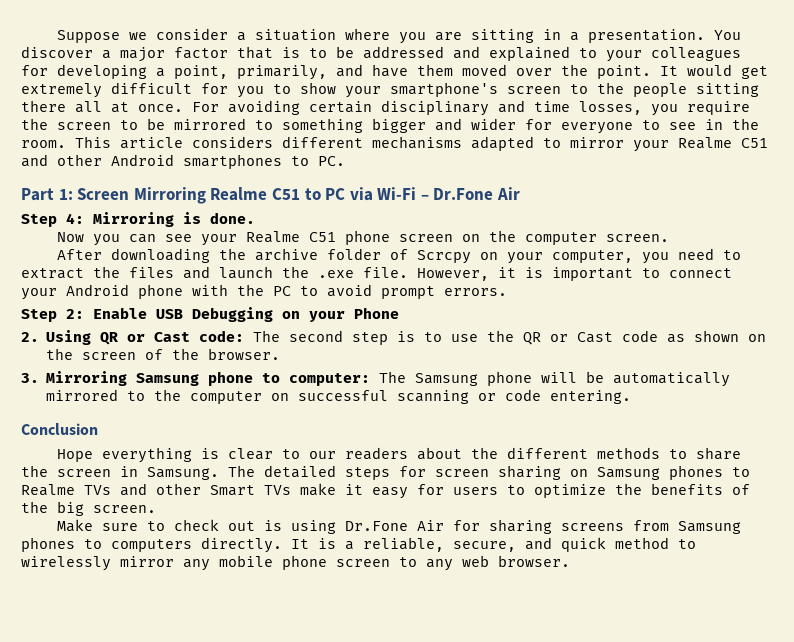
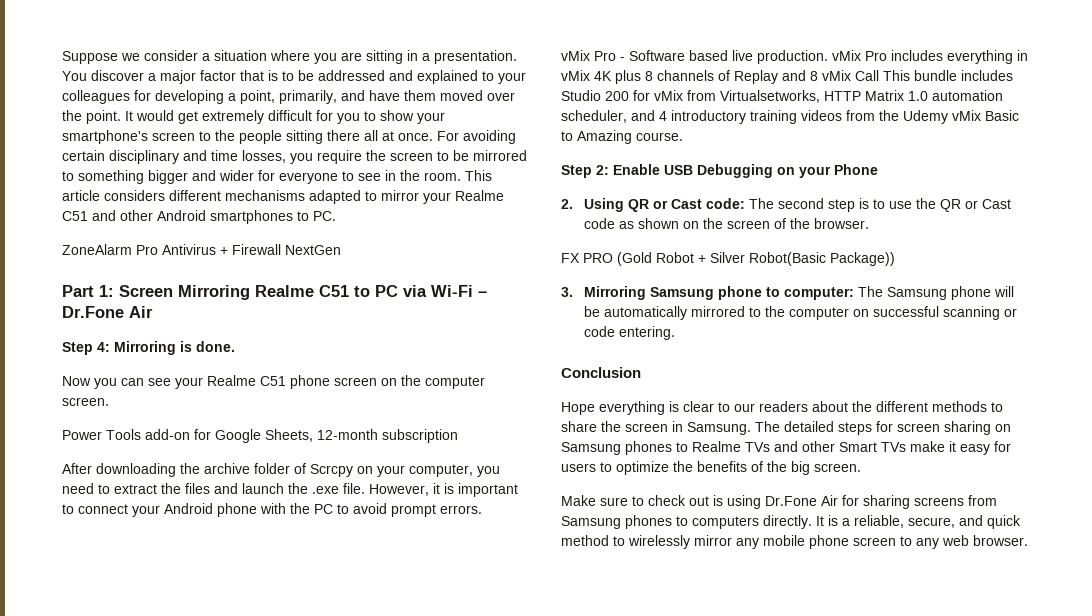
+ ZoneAlarm Pro Antivirus + Firewall NextGen
+ Power Tools add-on for Google Sheets, 12-month subscription
+ vMix Pro - Software based live production. vMix Pro includes everything in vMix 4K plus 8 channels of Replay and 8 vMix Call This bundle includes Studio 200 for vMix from Virtualsetworks, HTTP Matrix 1.0 automation scheduler, and 4 introductory training videos from the Udemy vMix Basic to Amazing course.
+ FX PRO (Gold Robot + Silver Robot(Basic Package))

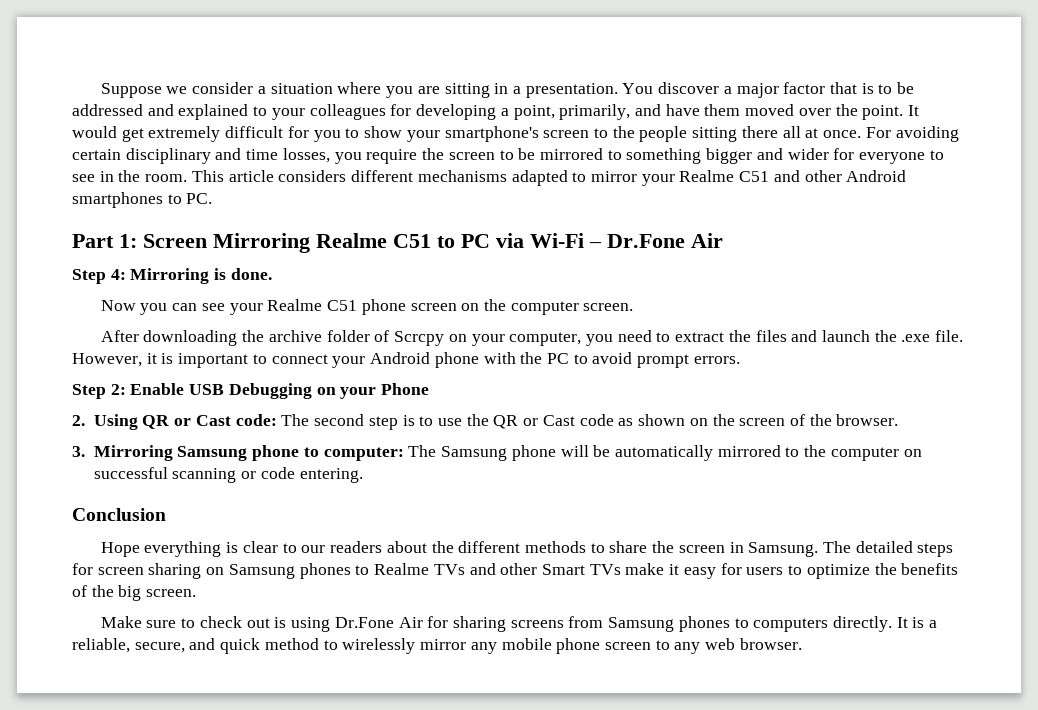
- ZoneAlarm Pro Antivirus + Firewall NextGen
- Power Tools add-on for Google Sheets, 12-month subscription
- vMix Pro - Software based live production. vMix Pro includes everything in vMix 4K plus 8 channels of Replay and 8 vMix Call This bundle includes Studio 200 for vMix from Virtualsetworks, HTTP Matrix 1.0 automation scheduler, and 4 introductory training videos from the Udemy vMix Basic to Amazing course.
- FX PRO (Gold Robot + Silver Robot(Basic Package))

